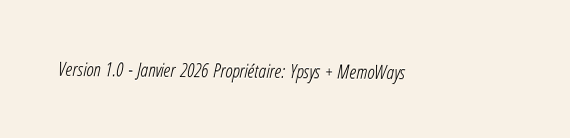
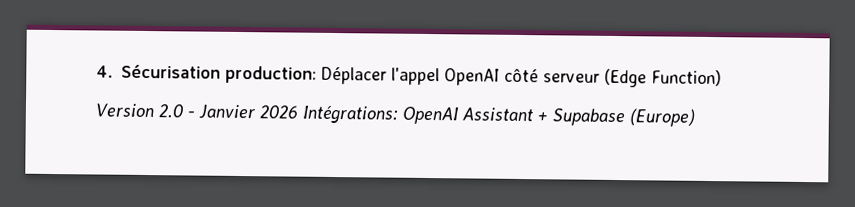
- Version 1.0 - Janvier 2026 Propriétaire: Ypsys + MemoWays
+ 4. Sécurisation production: Déplacer l'appel OpenAI côté serveur (Edge Function)
+ Version 2.0 - Janvier 2026 Intégrations: OpenAI Assistant + Supabase (Europe)

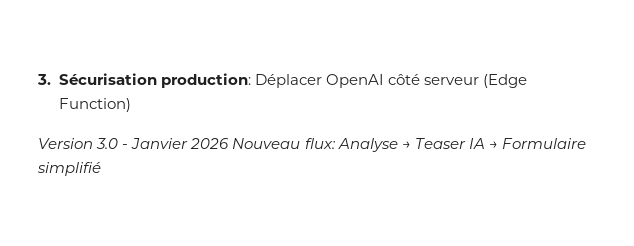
- 4. Sécurisation production: Déplacer l'appel OpenAI côté serveur (Edge Function)
+ 3. Sécurisation production: Déplacer OpenAI côté serveur (Edge Function)
- Version 2.0 - Janvier 2026 Intégrations: OpenAI Assistant + Supabase (Europe)
+ Version 3.0 - Janvier 2026 Nouveau flux: Analyse → Teaser IA → Formulaire simplifié

